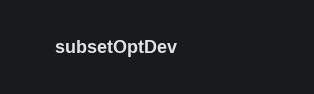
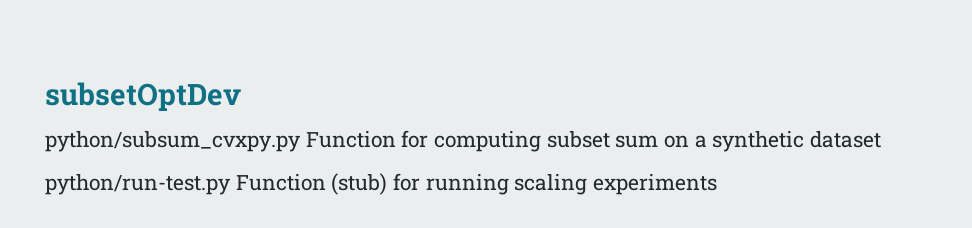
+ python/subsum_cvxpy.py Function for computing subset sum on a synthetic dataset
+ python/run-test.py Function (stub) for running scaling experiments

